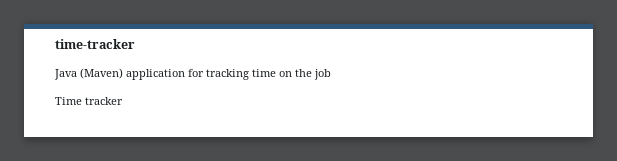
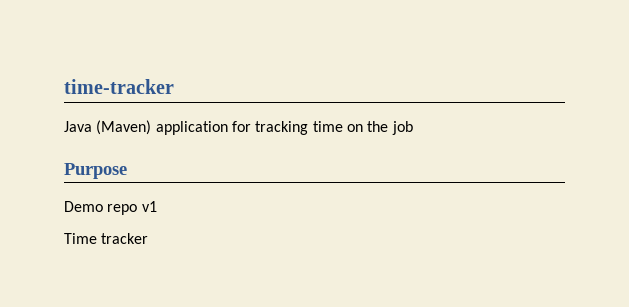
+ Purpose
+ Demo repo v1

